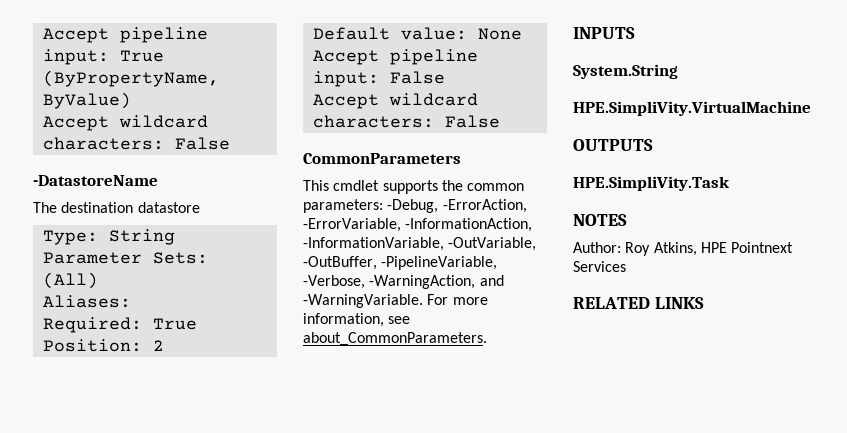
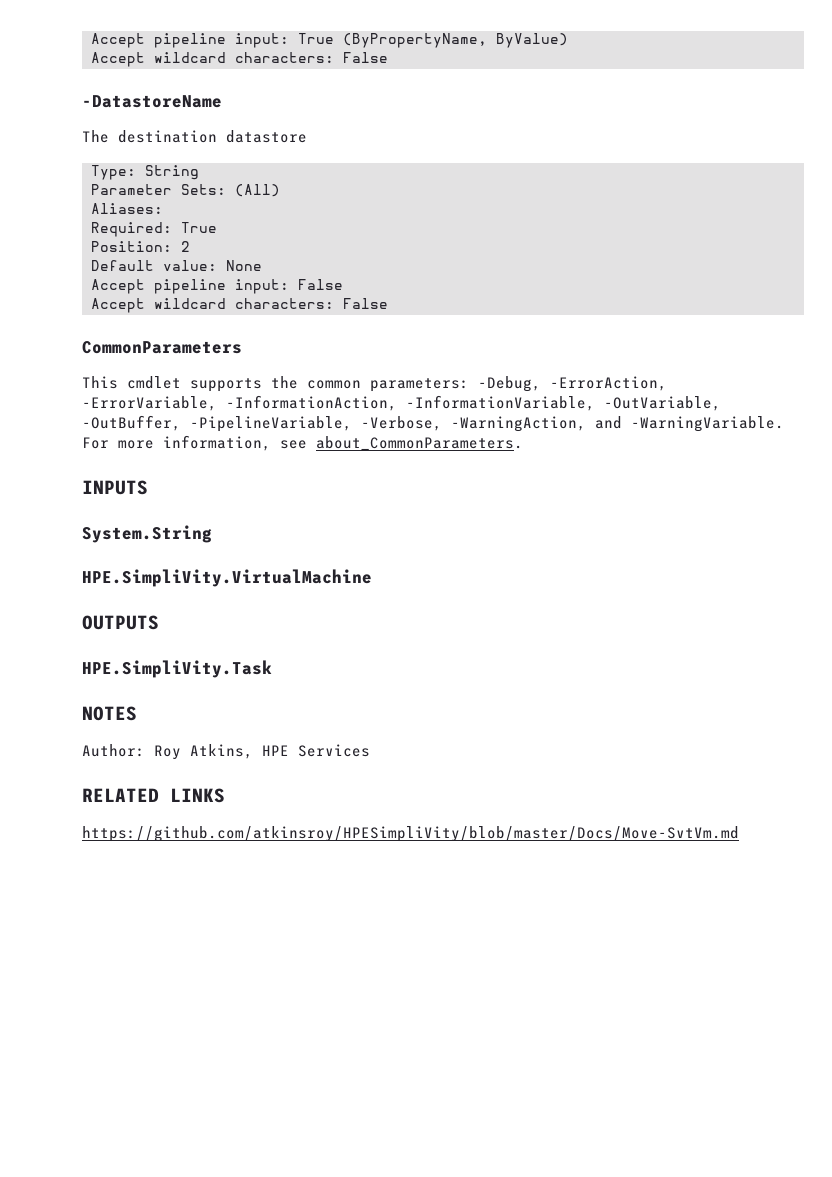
- Author: Roy Atkins, HPE Pointnext Services
+ Author: Roy Atkins, HPE Services
+ https://github.com/atkinsroy/HPESimpliVity/blob/master/Docs/Move-SvtVm.md

